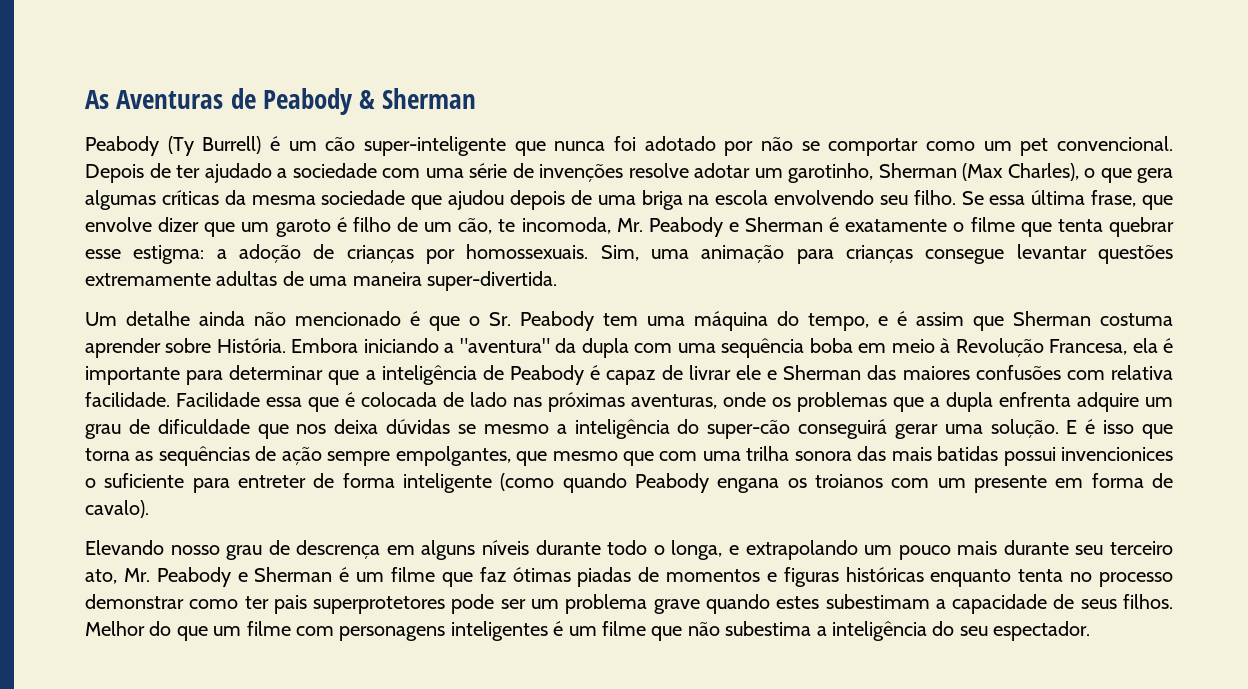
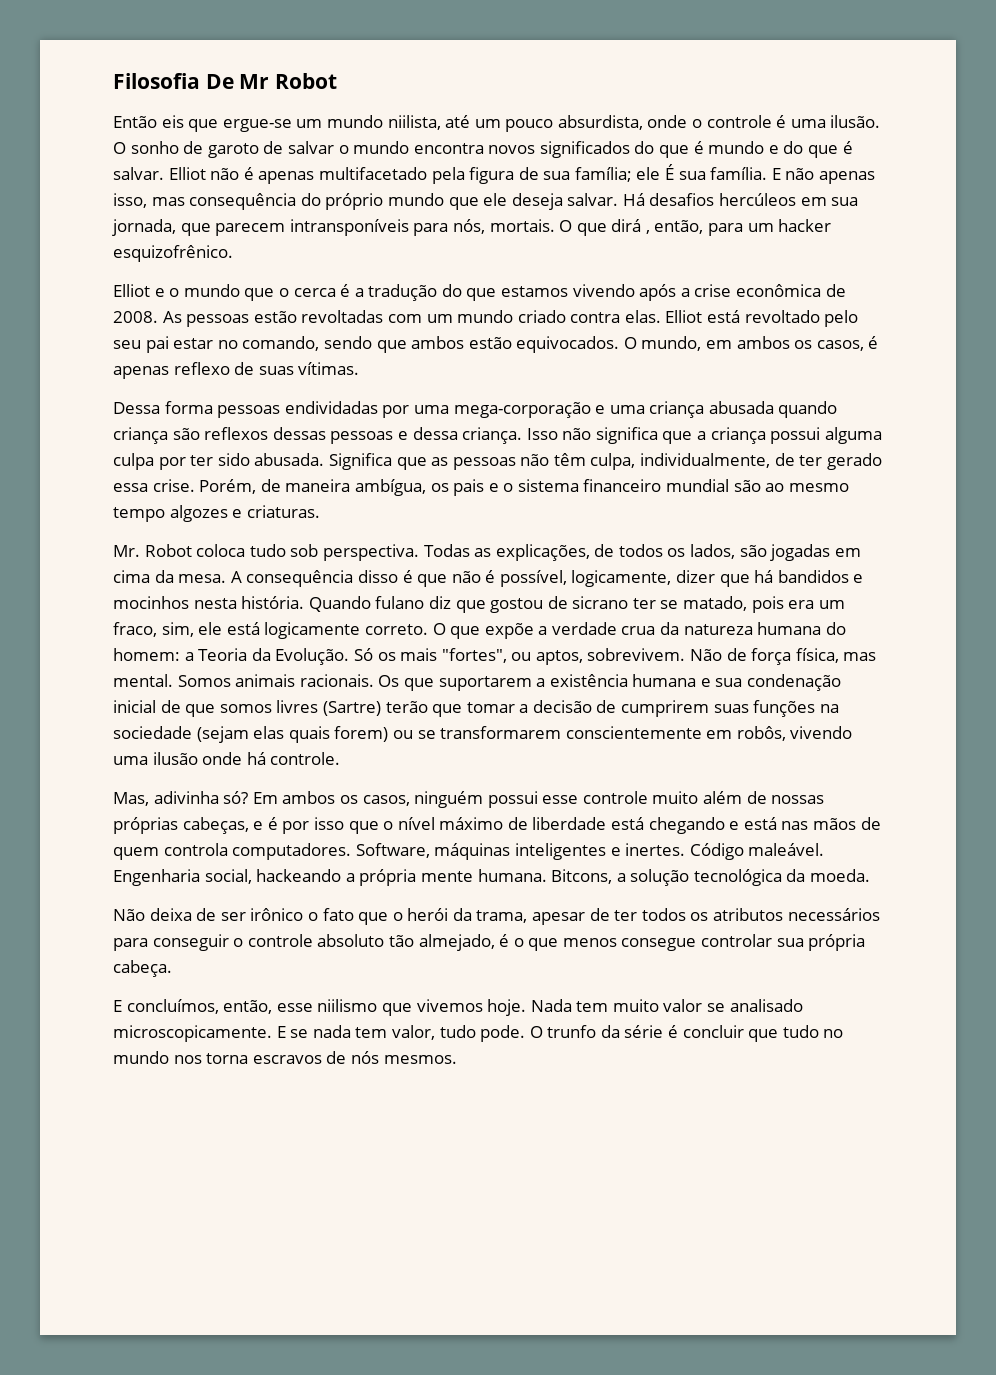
- As Aventuras de Peabody & Sherman
- Peabody (Ty Burrell) é um cão super-inteligente que nunca foi adotado por não se comportar como um pet convencional. Depois de ter ajudado a sociedade com uma série de invenções resolve adotar um garotinho, Sherman (Max Charles), o que gera algumas críticas da mesma sociedade que ajudou depois de uma briga na escola envolvendo seu filho. Se essa última frase, que envolve dizer que um garoto é filho de um cão, te incomoda, Mr. Peabody e Sherman é exatamente o filme que tenta quebrar esse estigma: a adoção de crianças por homossexuais. Sim, uma animação para crianças consegue levantar questões extremamente adultas de uma maneira super-divertida.
- Um detalhe ainda não mencionado é que o Sr. Peabody tem uma máquina do tempo, e é assim que Sherman costuma aprender sobre História. Embora iniciando a "aventura" da dupla com uma sequência boba em meio à Revolução Francesa, ela é importante para determinar que a inteligência de Peabody é capaz de livrar ele e Sherman das maiores confusões com relativa facilidade. Facilidade essa que é colocada de lado nas próximas aventuras, onde os problemas que a dupla enfrenta adquire um grau de dificuldade que nos deixa dúvidas se mesmo a inteligência do super-cão conseguirá gerar uma solução. E é isso que torna as sequências de ação sempre empolgantes, que mesmo que com uma trilha sonora das mais batidas possui invencionices o suficiente para entreter de forma inteligente (como quando Peabody engana os troianos com um presente em forma de cavalo).
- Elevando nosso grau de descrença em alguns níveis durante todo o longa, e extrapolando um pouco mais durante seu terceiro ato, Mr. Peabody e Sherman é um filme que faz ótimas piadas de momentos e figuras históricas enquanto tenta no processo demonstrar como ter pais superprotetores pode ser um problema grave quando estes subestimam a capacidade de seus filhos. Melhor do que um filme com personagens inteligentes é um filme que não subestima a inteligência do seu espectador.
+ Filosofia De Mr Robot
+ Então eis que ergue-se um mundo niilista, até um pouco absurdista, onde o controle é uma ilusão. O sonho de garoto de salvar o mundo encontra novos significados do que é mundo e do que é salvar. Elliot não é apenas multifacetado pela figura de sua família; ele É sua família. E não apenas isso, mas consequência do próprio mundo que ele deseja salvar. Há desafios hercúleos em sua jornada, que parecem intransponíveis para nós, mortais. O que dirá , então, para um hacker esquizofrênico.
+ Elliot e o mundo que o cerca é a tradução do que estamos vivendo após a crise econômica de 2008. As pessoas estão revoltadas com um mundo criado contra elas. Elliot está revoltado pelo seu pai estar no comando, sendo que ambos estão equivocados. O mundo, em ambos os casos, é apenas reflexo de suas vítimas.
+ Dessa forma pessoas endividadas por uma mega-corporação e uma criança abusada quando criança são reflexos dessas pessoas e dessa criança. Isso não significa que a criança possui alguma culpa por ter sido abusada. Significa que as pessoas não têm culpa, individualmente, de ter gerado essa crise. Porém, de maneira ambígua, os pais e o sistema financeiro mundial são ao mesmo tempo algozes e criaturas.
+ Mr. Robot coloca tudo sob perspectiva. Todas as explicações, de todos os lados, são jogadas em cima da mesa. A consequência disso é que não é possível, logicamente, dizer que há bandidos e mocinhos nesta história. Quando fulano diz que gostou de sicrano ter se matado, pois era um fraco, sim, ele está logicamente correto. O que expõe a verdade crua da natureza humana do homem: a Teoria da Evolução. Só os mais "fortes", ou aptos, sobrevivem. Não de força física, mas mental. Somos animais racionais. Os que suportarem a existência humana e sua condenação inicial de que somos livres (Sartre) terão que tomar a decisão de cumprirem suas funções na sociedade (sejam elas quais forem) ou se transformarem conscientemente em robôs, vivendo uma ilusão onde há controle.
+ Mas, adivinha só? Em ambos os casos, ninguém possui esse controle muito além de nossas próprias cabeças, e é por isso que o nível máximo de liberdade está chegando e está nas mãos de quem controla computadores. Software, máquinas inteligentes e inertes. Código maleável. Engenharia social, hackeando a própria mente humana. Bitcons, a solução tecnológica da moeda.
+ Não deixa de ser irônico o fato que o herói da trama, apesar de ter todos os atributos necessários para conseguir o controle absoluto tão almejado, é o que menos consegue controlar sua própria cabeça.
+ E concluímos, então, esse niilismo que vivemos hoje. Nada tem muito valor se analisado microscopicamente. E se nada tem valor, tudo pode. O trunfo da série é concluir que tudo no mundo nos torna escravos de nós mesmos.

